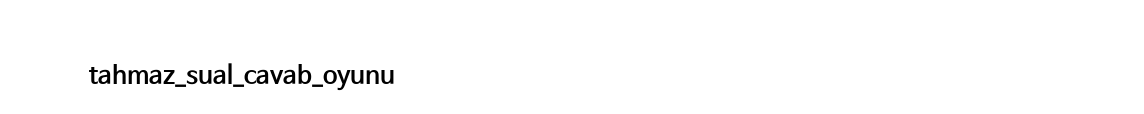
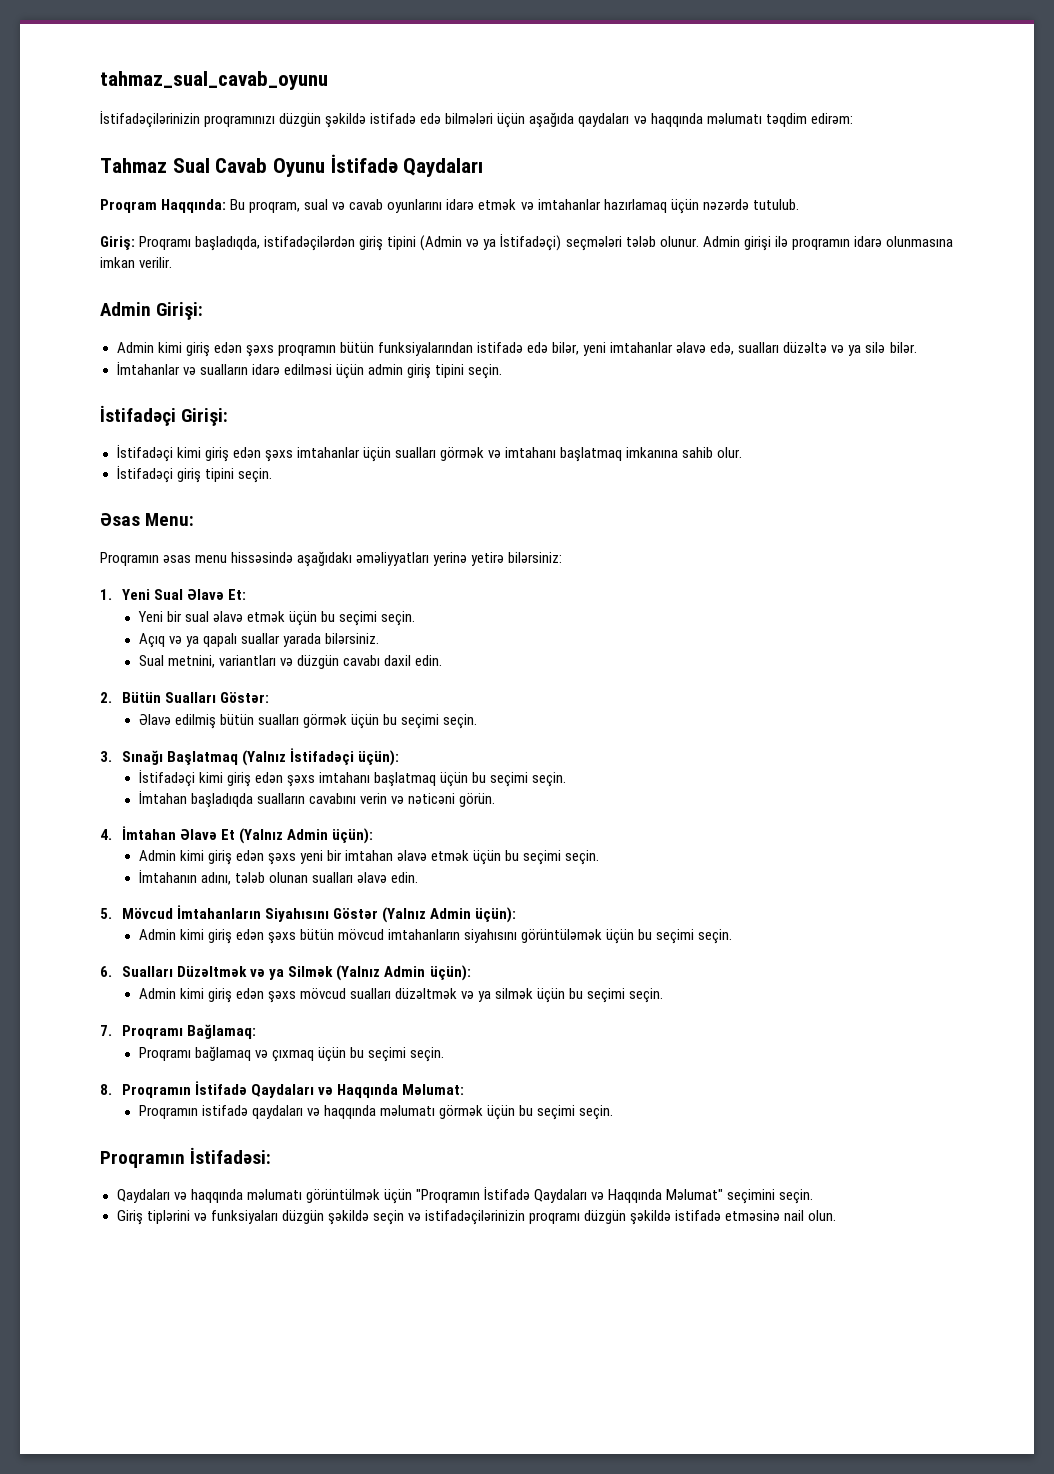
+ İstifadəçilərinizin proqramınızı düzgün şəkildə istifadə edə bilmələri üçün aşağıda qaydaları və haqqında məlumatı təqdim edirəm:
+ Tahmaz Sual Cavab Oyunu İstifadə Qaydaları
+ Proqram Haqqında: Bu proqram, sual və cavab oyunlarını idarə etmək və imtahanlar hazırlamaq üçün nəzərdə tutulub.
+ Giriş: Proqramı başladıqda, istifadəçilərdən giriş tipini (Admin və ya İstifadəçi) seçmələri tələb olunur. Admin girişi ilə proqramın idarə olunmasına imkan verilir.
+ Admin Girişi:
+ Admin kimi giriş edən şəxs proqramın bütün funksiyalarından istifadə edə bilər, yeni imtahanlar əlavə edə, sualları düzəltə və ya silə bilər.
+ İmtahanlar və sualların idarə edilməsi üçün admin giriş tipini seçin.
+ İstifadəçi Girişi:
+ İstifadəçi kimi giriş edən şəxs imtahanlar üçün sualları görmək və imtahanı başlatmaq imkanına sahib olur.
+ İstifadəçi giriş tipini seçin.
+ Əsas Menu:
+ Proqramın əsas menu hissəsində aşağıdakı əməliyyatları yerinə yetirə bilərsiniz:
+ 1. Yeni Sual Əlavə Et:
+ Yeni bir sual əlavə etmək üçün bu seçimi seçin.
+ Açıq və ya qapalı suallar yarada bilərsiniz.
+ Sual metnini, variantları və düzgün cavabı daxil edin.
+ 2. Bütün Sualları Göstər:
+ Əlavə edilmiş bütün sualları görmək üçün bu seçimi seçin.
+ 3. Sınağı Başlatmaq (Yalnız İstifadəçi üçün):
+ İstifadəçi kimi giriş edən şəxs imtahanı başlatmaq üçün bu seçimi seçin.
+ İmtahan başladıqda sualların cavabını verin və nəticəni görün.
+ 4. İmtahan Əlavə Et (Yalnız Admin üçün):
+ Admin kimi giriş edən şəxs yeni bir imtahan əlavə etmək üçün bu seçimi seçin.
+ İmtahanın adını, tələb olunan sualları əlavə edin.
+ 5. Mövcud İmtahanların Siyahısını Göstər (Yalnız Admin üçün):
+ Admin kimi giriş edən şəxs bütün mövcud imtahanların siyahısını görüntüləmək üçün bu seçimi seçin.
+ 6. Sualları Düzəltmək və ya Silmək (Yalnız Admin üçün):
+ Admin kimi giriş edən şəxs mövcud sualları düzəltmək və ya silmək üçün bu seçimi seçin.
+ 7. Proqramı Bağlamaq:
+ Proqramı bağlamaq və çıxmaq üçün bu seçimi seçin.
+ 8. Proqramın İstifadə Qaydaları və Haqqında Məlumat:
+ Proqramın istifadə qaydaları və haqqında məlumatı görmək üçün bu seçimi seçin.
+ Proqramın İstifadəsi:
+ Qaydaları və haqqında məlumatı görüntülmək üçün "Proqramın İstifadə Qaydaları və Haqqında Məlumat" seçimini seçin.
+ Giriş tiplərini və funksiyaları düzgün şəkildə seçin və istifadəçilərinizin proqramı düzgün şəkildə istifadə etməsinə nail olun.

